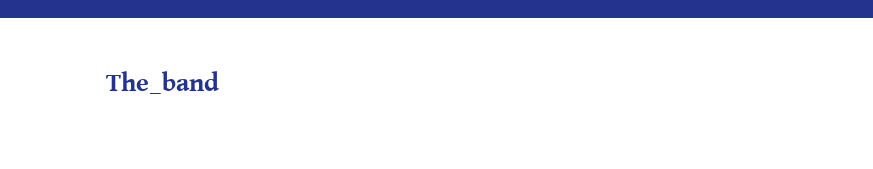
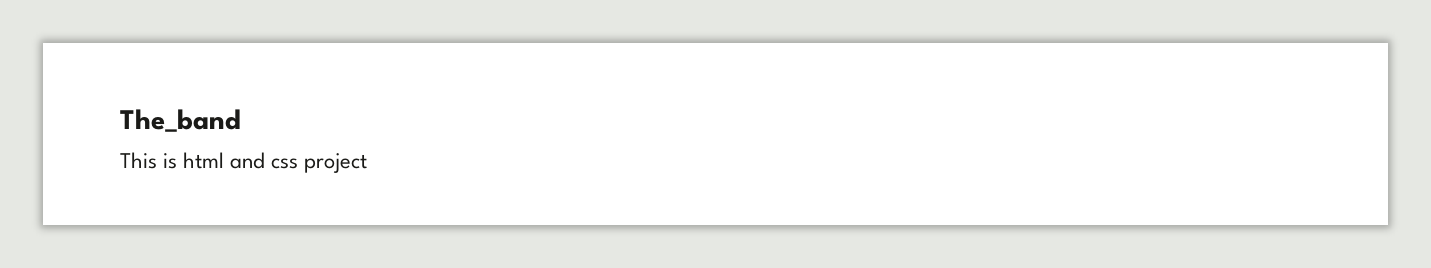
+ This is html and css project

